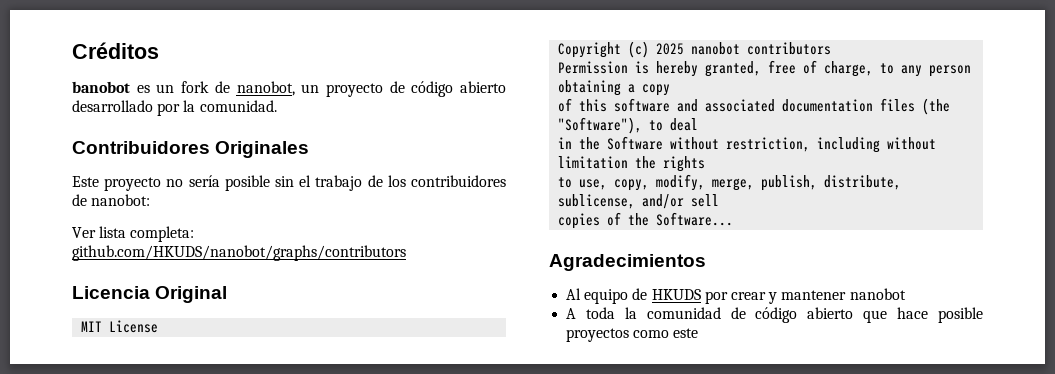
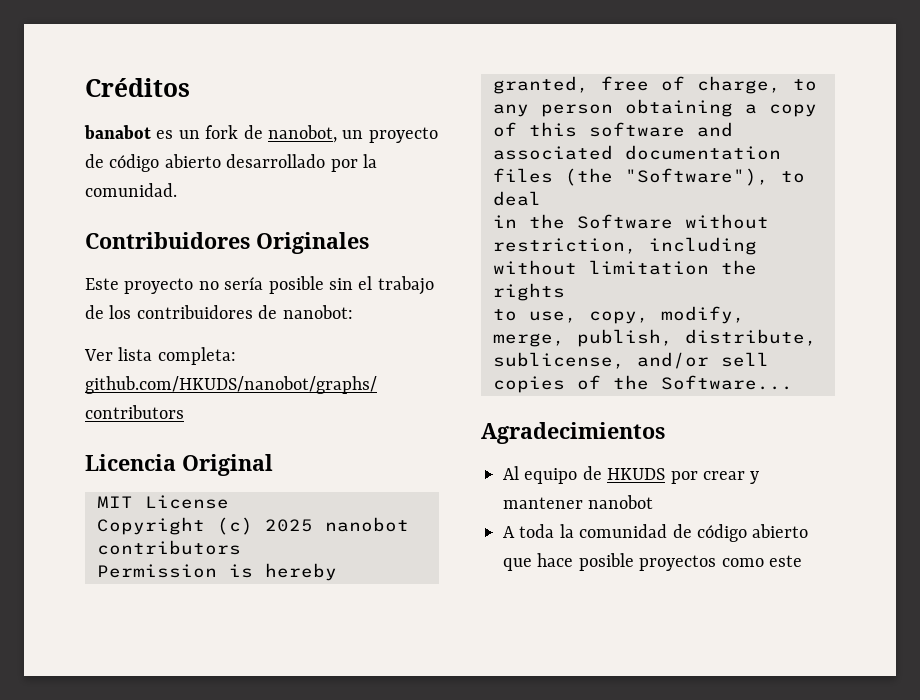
- banobot es un fork de nanobot, un proyecto de código abierto desarrollado por la comunidad.
+ banabot es un fork de nanobot, un proyecto de código abierto desarrollado por la comunidad.

